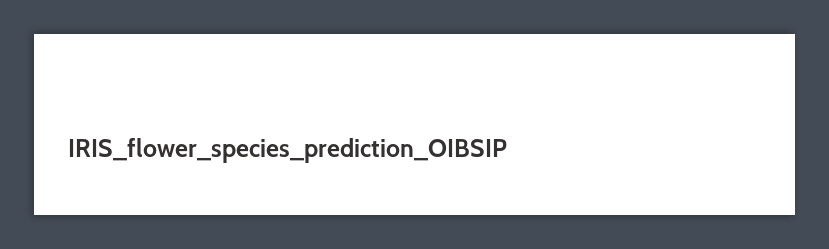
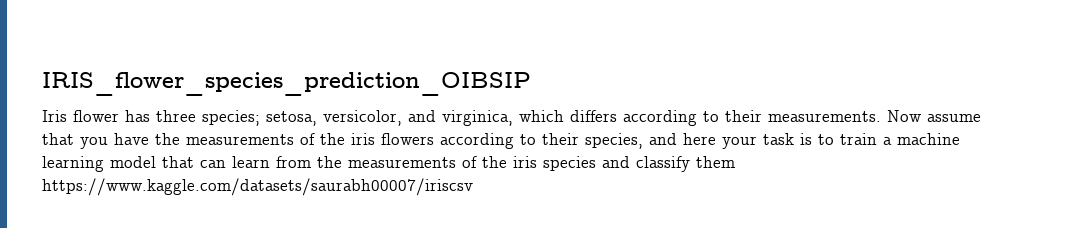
+ Iris flower has three species; setosa, versicolor, and virginica, which differs according to their measurements. Now assume that you have the measurements of the iris flowers according to their species, and here your task is to train a machine learning model that can learn from the measurements of the iris species and classify them https://www.kaggle.com/datasets/saurabh00007/iriscsv

